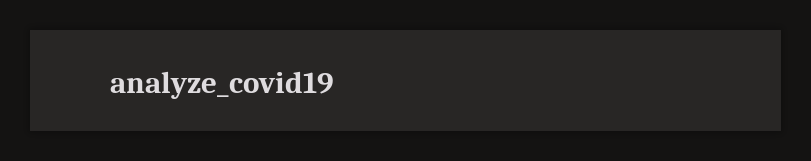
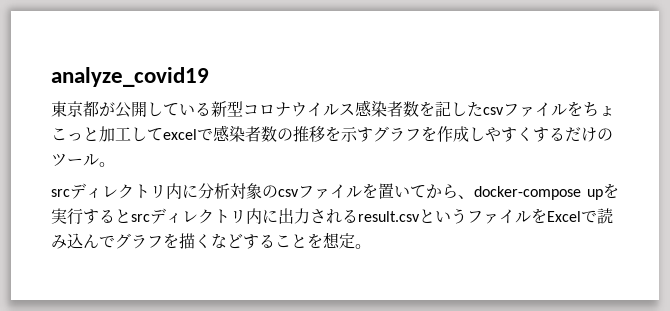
+ 東京都が公開している新型コロナウイルス感染者数を記したcsvファイルをちょこっと加工してexcelで感染者数の推移を示すグラフを作成しやすくするだけのツール。
+ srcディレクトリ内に分析対象のcsvファイルを置いてから、docker-compose upを実行するとsrcディレクトリ内に出力されるresult.csvというファイルをExcelで読み込んでグラフを描くなどすることを想定。

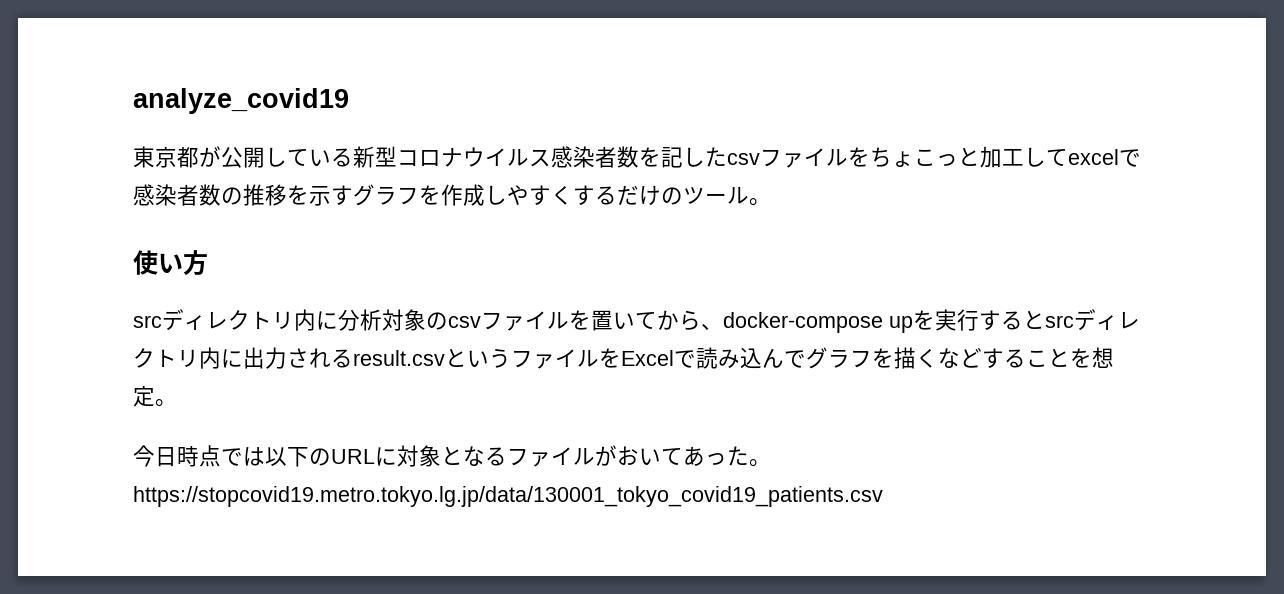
+ 使い方
+ 今日時点では以下のURLに対象となるファイルがおいてあった。https://stopcovid19.metro.tokyo.lg.jp/data/130001_tokyo_covid19_patients.csv

